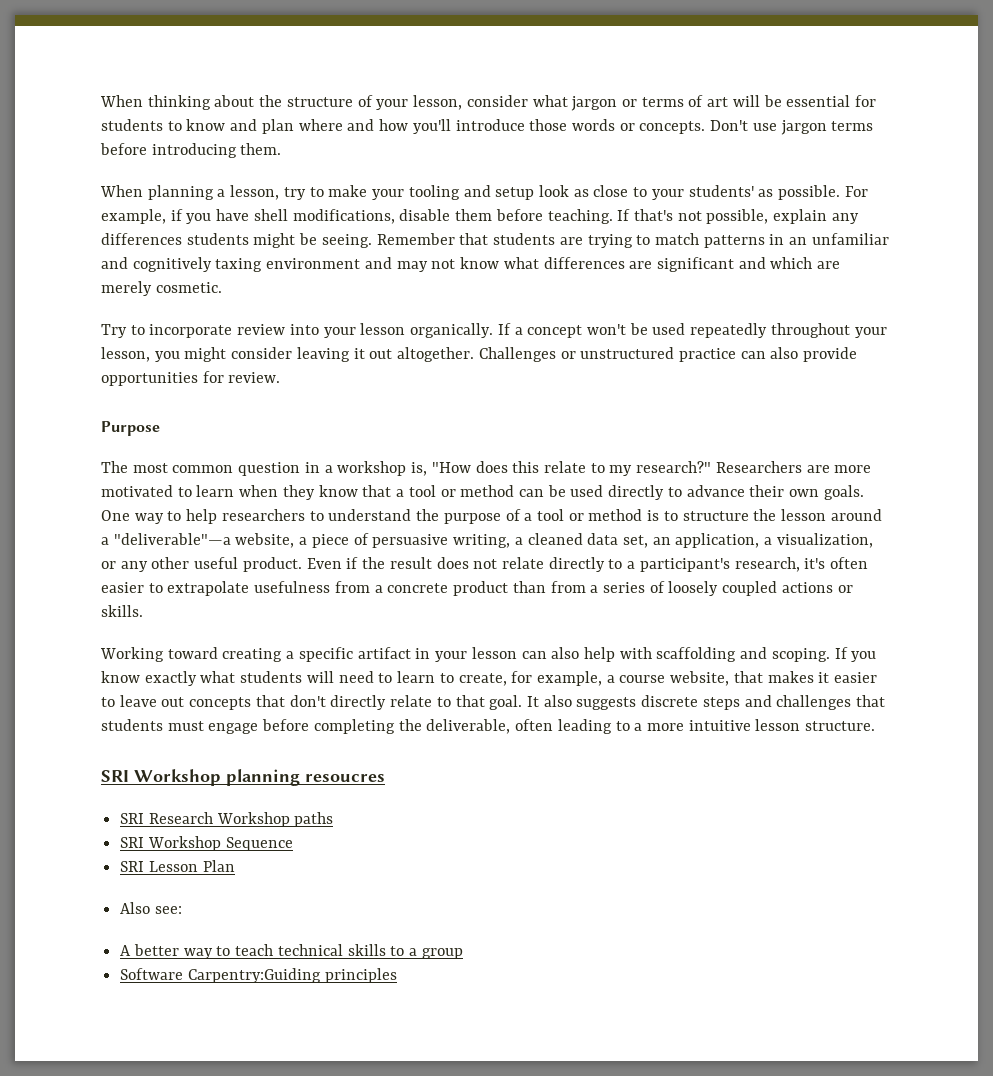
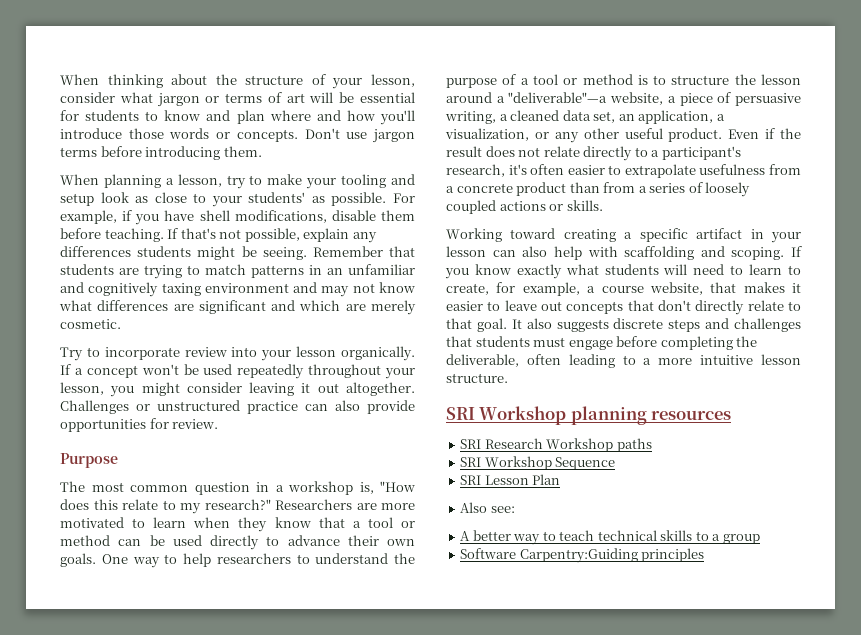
- SRI Workshop planning resoucres
+ SRI Workshop planning resources

